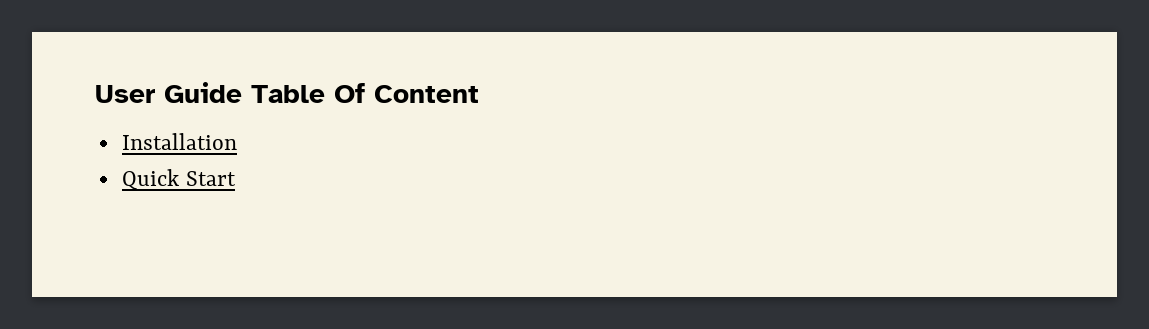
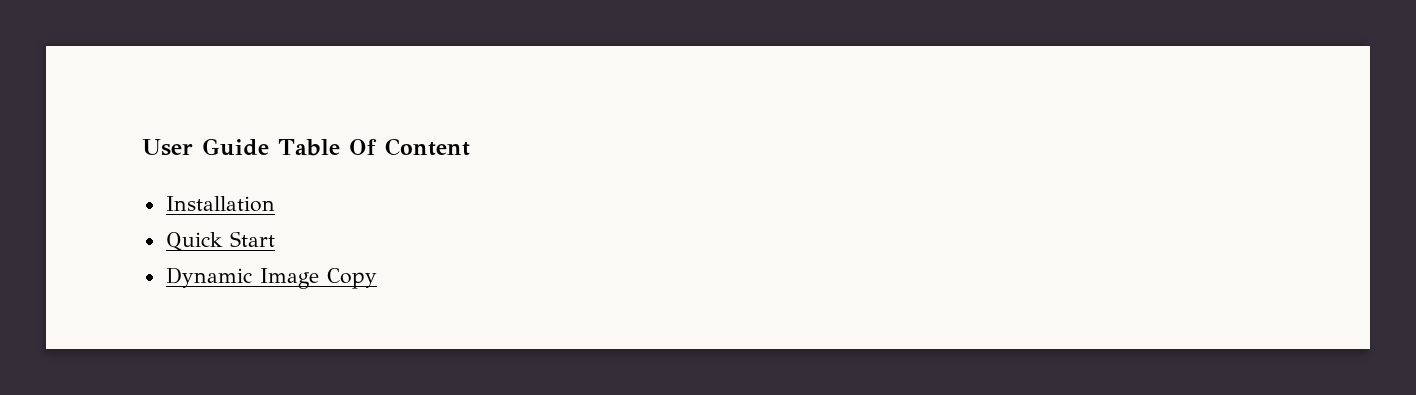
+ Dynamic Image Copy

